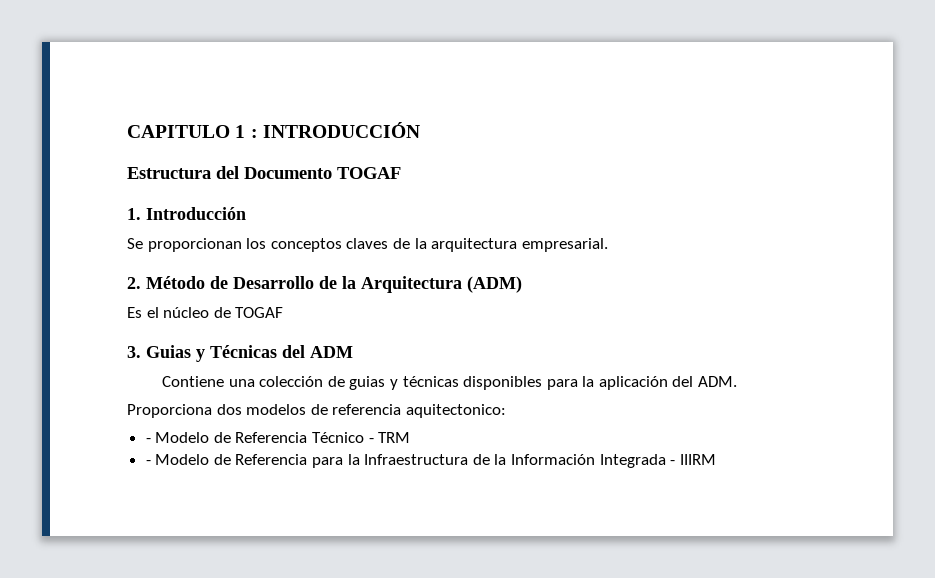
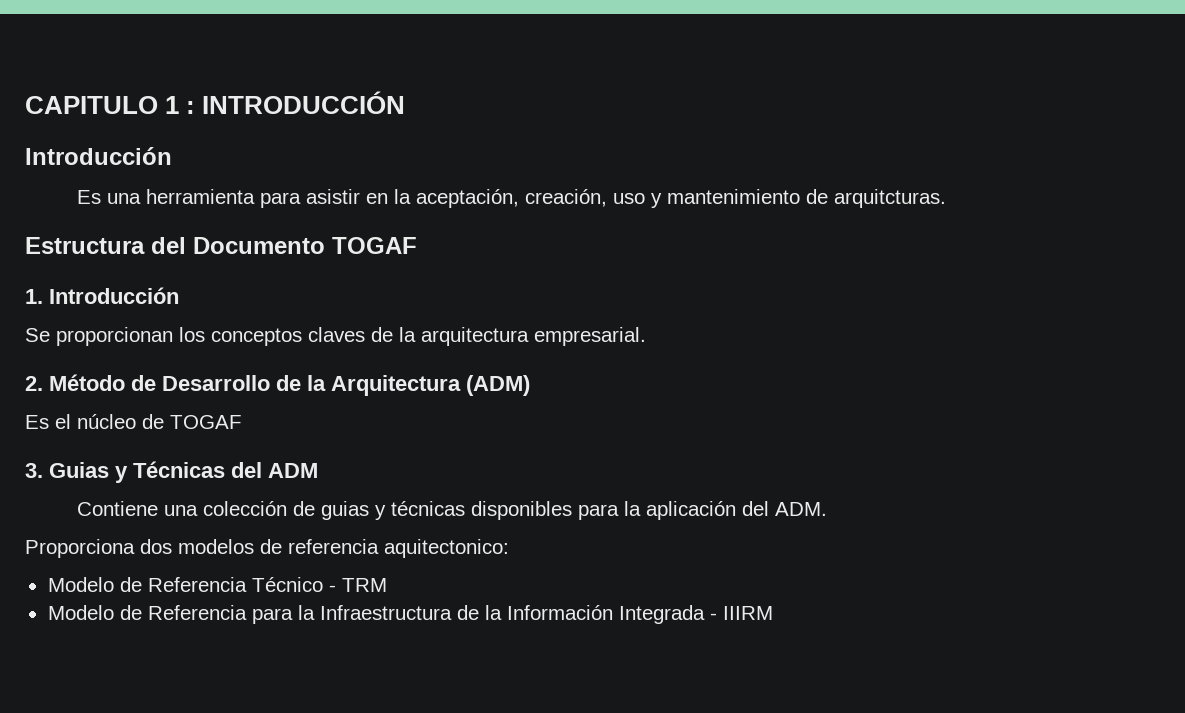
  CAPITULO 1 : INTRODUCCIÓN
+ Introducción
+ Es una herramienta para asistir en la aceptación, creación, uso y mantenimiento de arquitcturas.
- - Modelo de Referencia Técnico - TRM
+ Modelo de Referencia Técnico - TRM
- - Modelo de Referencia para la Infraestructura de la Información Integrada - IIIRM
+ Modelo de Referencia para la Infraestructura de la Información Integrada - IIIRM

